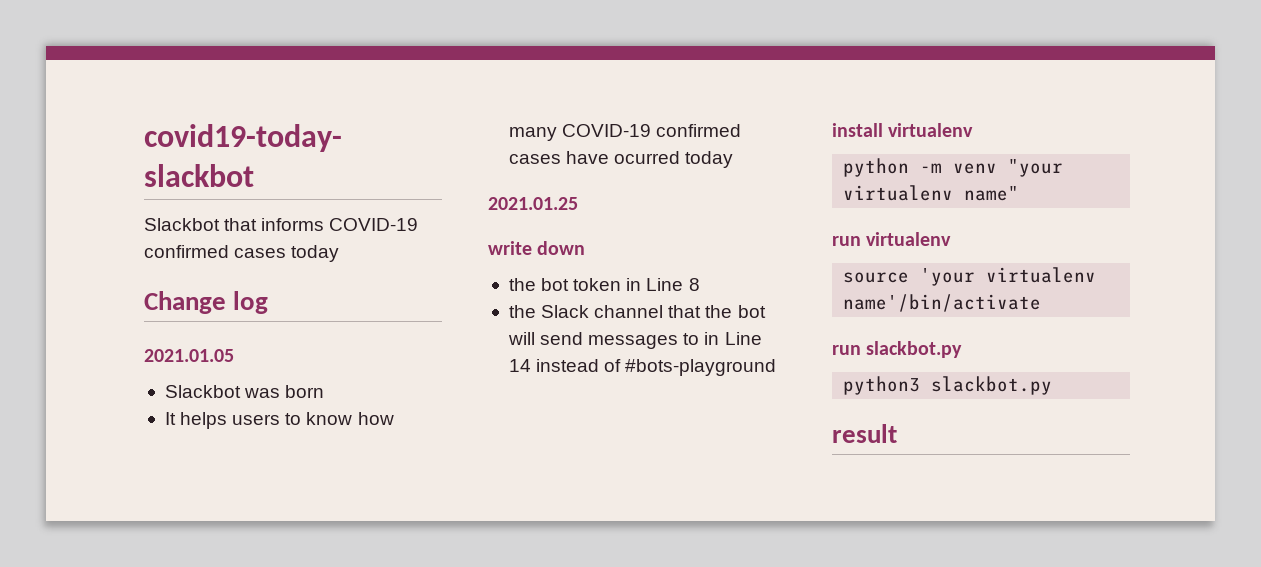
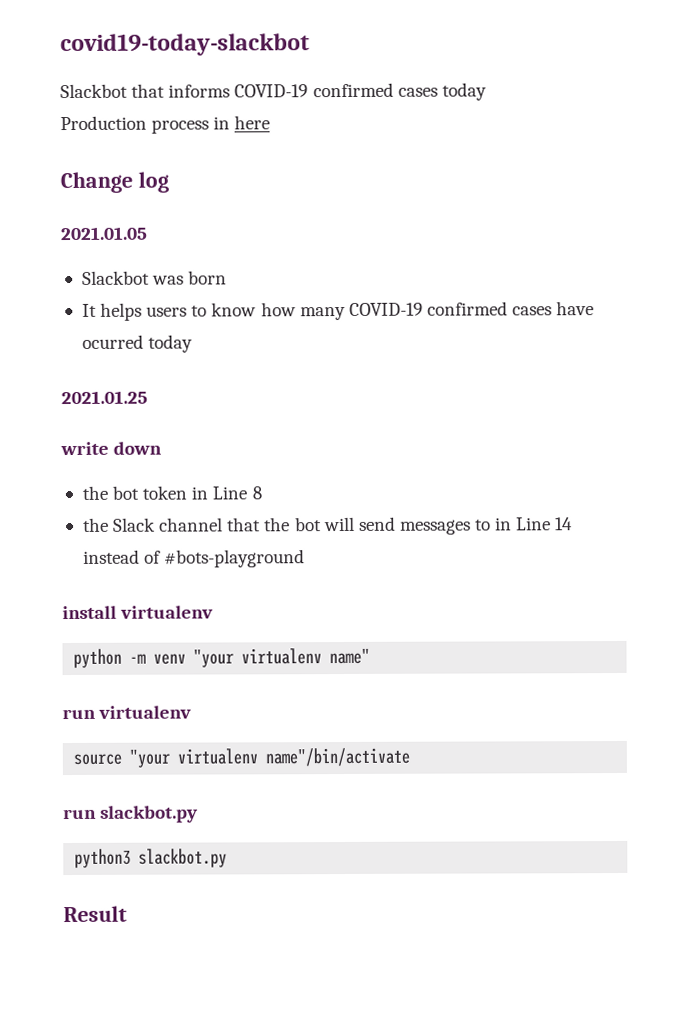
+ Production process in here
- source 'your virtualenv name'/bin/activate
+ source "your virtualenv name"/bin/activate
- result
+ Result

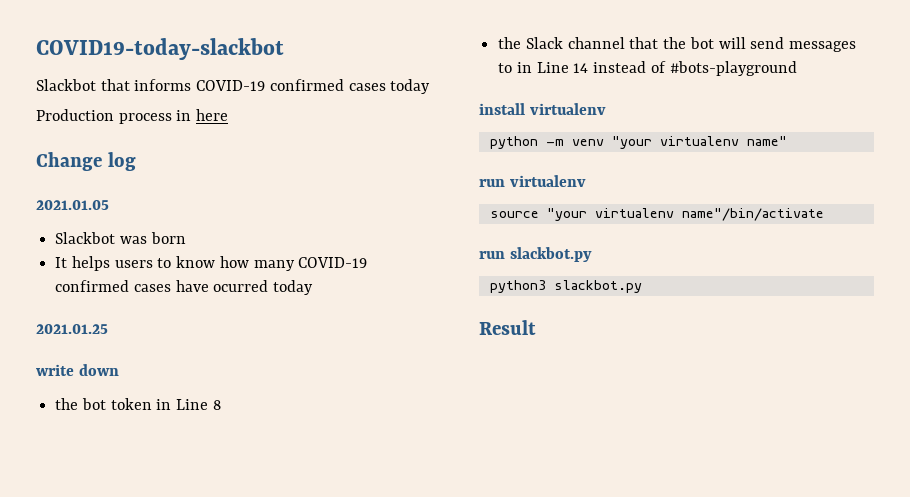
- covid19-today-slackbot
+ COVID19-today-slackbot

